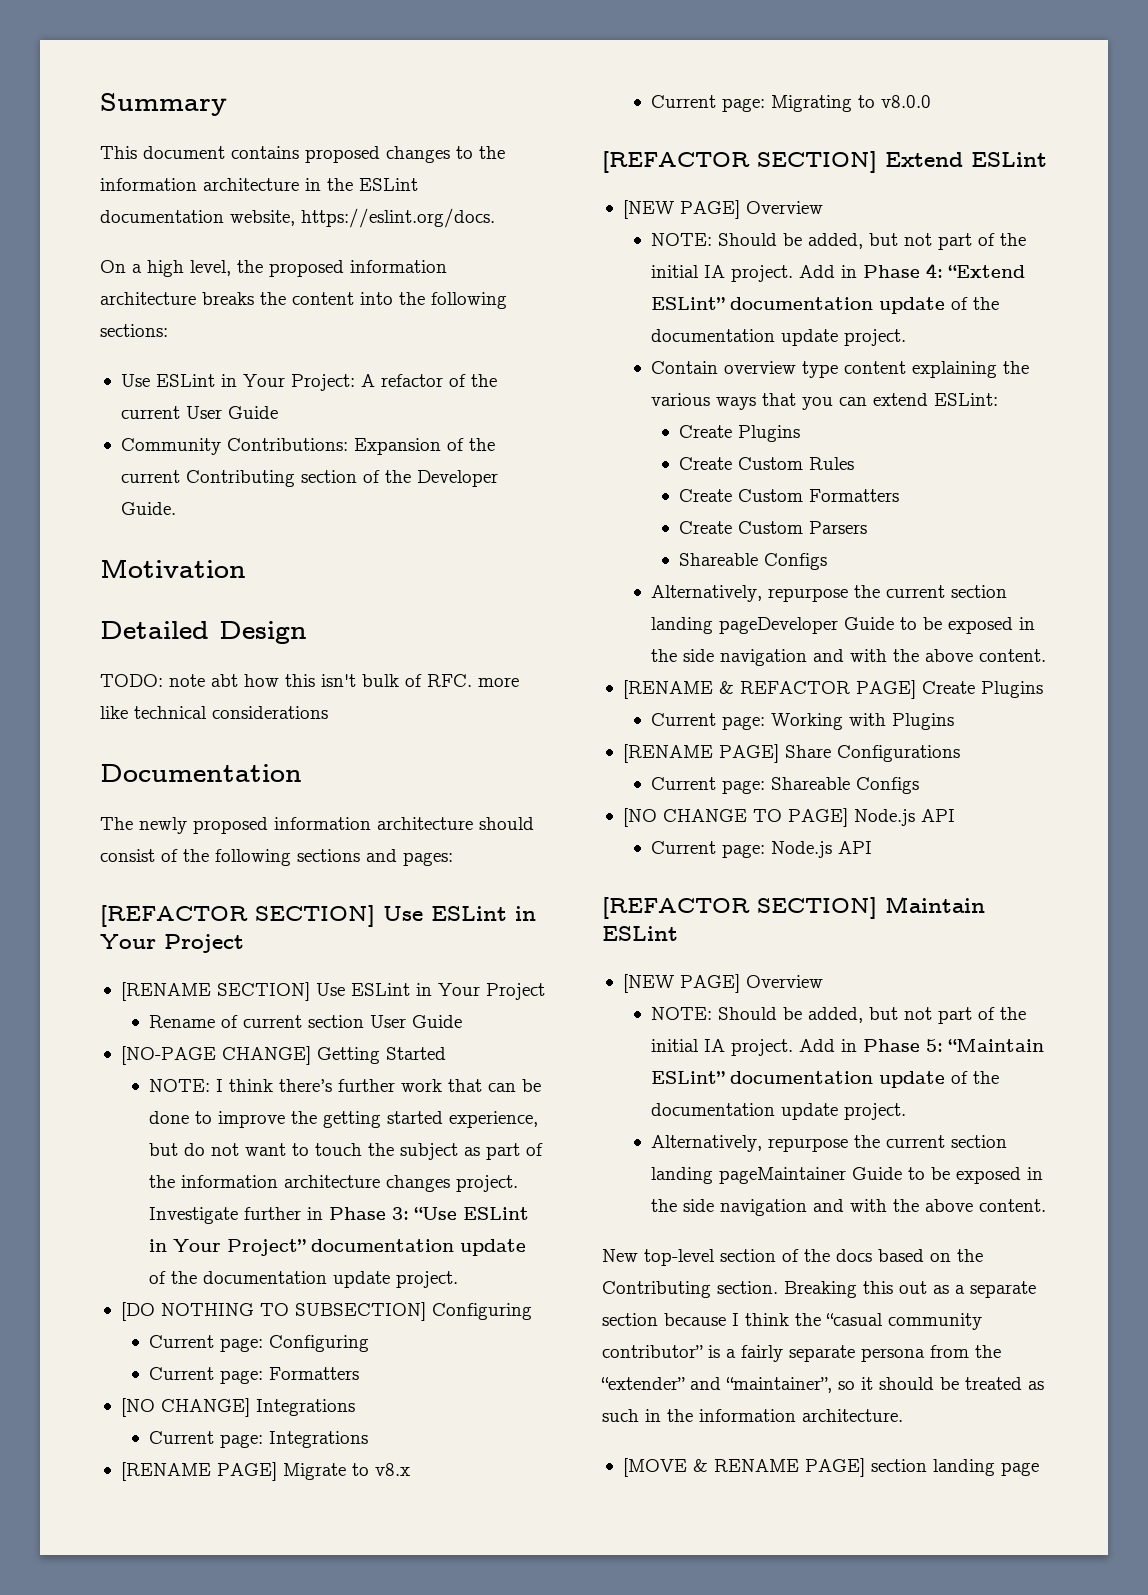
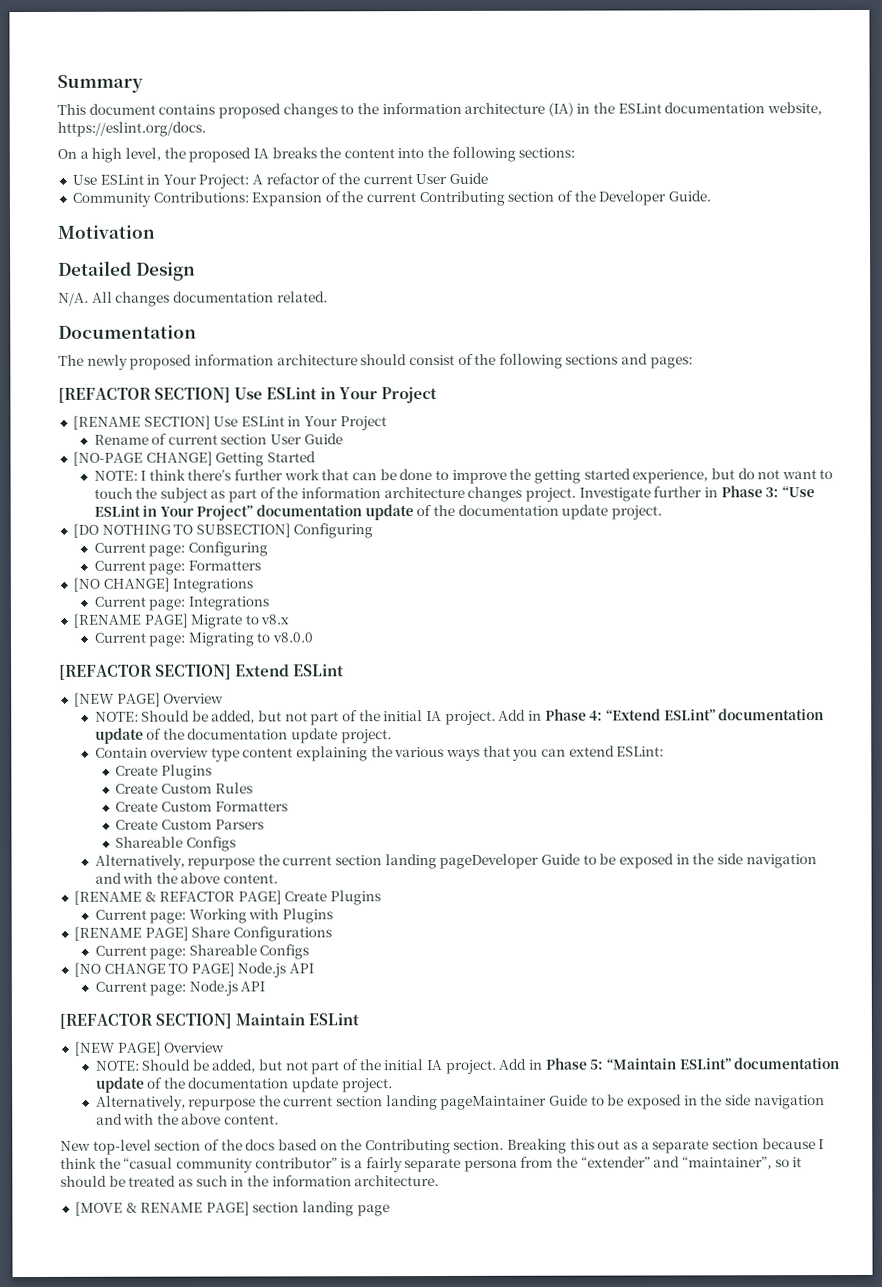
- This document contains proposed changes to the information architecture in the ESLint documentation website, https://eslint.org/docs.
+ This document contains proposed changes to the information architecture (IA) in the ESLint documentation website, https://eslint.org/docs.
- On a high level, the proposed information architecture breaks the content into the following sections:
+ On a high level, the proposed IA breaks the content into the following sections:
- TODO: note abt how this isn't bulk of RFC. more like technical considerations
+ N/A. All changes documentation related.

